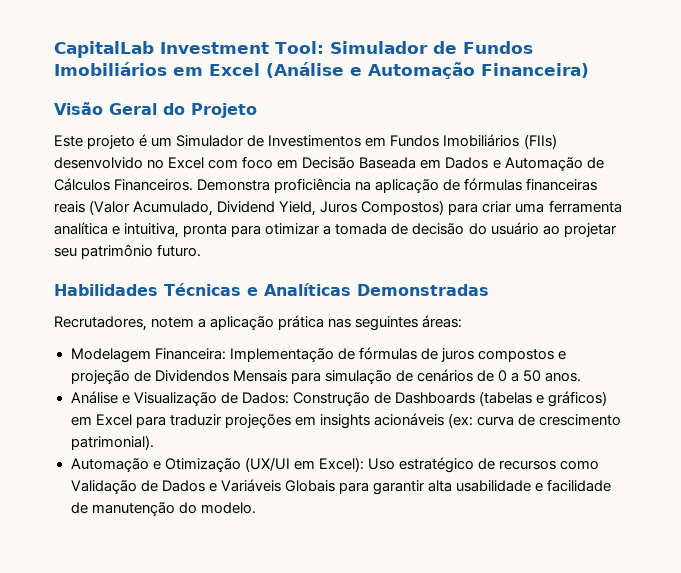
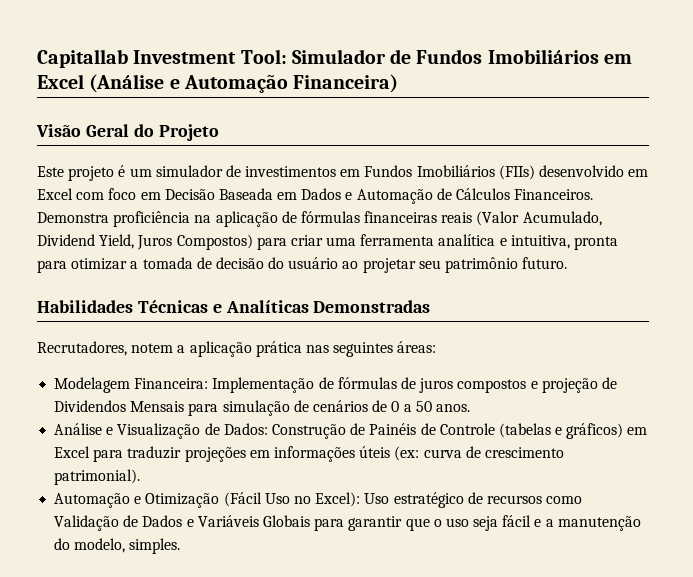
- CapitalLab Investment Tool: Simulador de Fundos Imobiliários em Excel (Análise e Automação Financeira)
+ Capitallab Investment Tool: Simulador de Fundos Imobiliários em Excel (Análise e Automação Financeira)
- Este projeto é um Simulador de Investimentos em Fundos Imobiliários (FIIs) desenvolvido no Excel com foco em Decisão Baseada em Dados e Automação de Cálculos Financeiros.
+ Este projeto é um simulador de investimentos em Fundos Imobiliários (FIIs) desenvolvido em Excel com foco em Decisão Baseada em Dados e Automação de Cálculos Financeiros.
- Análise e Visualização de Dados: Construção de Dashboards (tabelas e gráficos) em Excel para traduzir projeções em insights acionáveis (ex: curva de crescimento patrimonial).
+ Análise e Visualização de Dados: Construção de Painéis de Controle (tabelas e gráficos) em Excel para traduzir projeções em informações úteis (ex: curva de crescimento patrimonial).
- Automação e Otimização (UX/UI em Excel): Uso estratégico de recursos como Validação de Dados e Variáveis Globais para garantir alta usabilidade e facilidade de manutenção do modelo.
+ Automação e Otimização (Fácil Uso no Excel): Uso estratégico de recursos como Validação de Dados e Variáveis Globais para garantir que o uso seja fácil e a manutenção do modelo, simples.

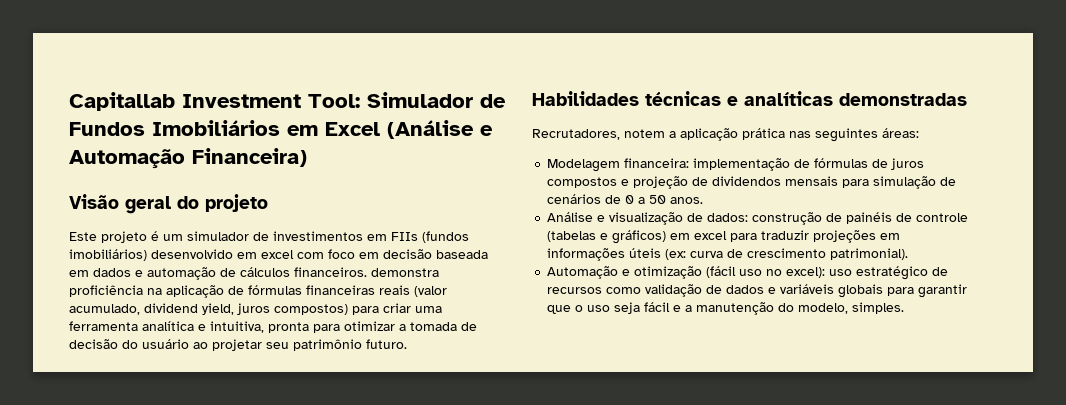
- Visão Geral do Projeto
+ Visão geral do projeto
- Este projeto é um simulador de investimentos em Fundos Imobiliários (FIIs) desenvolvido em Excel com foco em Decisão Baseada em Dados e Automação de Cálculos Financeiros. Demonstra proficiência na aplicação de fórmulas financeiras reais (Valor Acumulado, Dividend Yield, Juros Compostos) para criar uma ferramenta analítica e intuitiva, pronta para otimizar a tomada de decisão do usuário ao projetar seu patrimônio futuro.
+ Este projeto é um simulador de investimentos em FIIs (fundos imobiliários) desenvolvido em excel com foco em decisão baseada em dados e automação de cálculos financeiros. demonstra proficiência na aplicação de fórmulas financeiras reais (valor acumulado, dividend yield, juros compostos) para criar uma ferramenta analítica e intuitiva, pronta para otimizar a tomada de decisão do usuário ao projetar seu patrimônio futuro.
- Habilidades Técnicas e Analíticas Demonstradas
+ Habilidades técnicas e analíticas demonstradas
- Modelagem Financeira: Implementação de fórmulas de juros compostos e projeção de Dividendos Mensais para simulação de cenários de 0 a 50 anos.
+ Modelagem financeira: implementação de fórmulas de juros compostos e projeção de dividendos mensais para simulação de cenários de 0 a 50 anos.
- Análise e Visualização de Dados: Construção de Painéis de Controle (tabelas e gráficos) em Excel para traduzir projeções em informações úteis (ex: curva de crescimento patrimonial).
+ Análise e visualização de dados: construção de painéis de controle (tabelas e gráficos) em excel para traduzir projeções em informações úteis (ex: curva de crescimento patrimonial).
- Automação e Otimização (Fácil Uso no Excel): Uso estratégico de recursos como Validação de Dados e Variáveis Globais para garantir que o uso seja fácil e a manutenção do modelo, simples.
+ Automação e otimização (fácil uso no excel): uso estratégico de recursos como validação de dados e variáveis globais para garantir que o uso seja fácil e a manutenção do modelo, simples.

